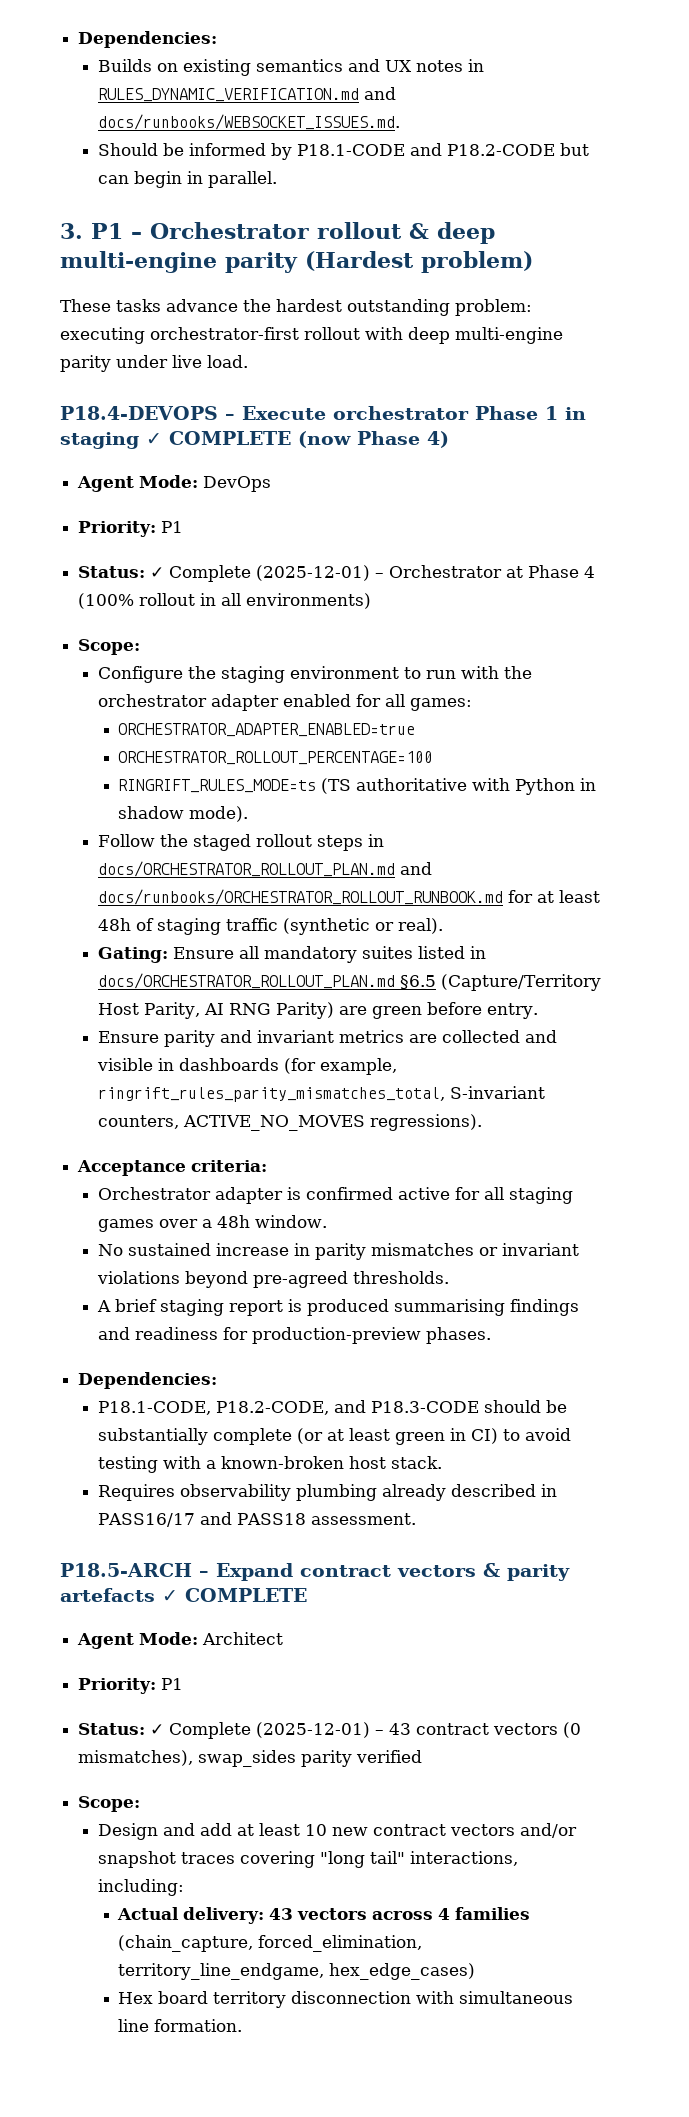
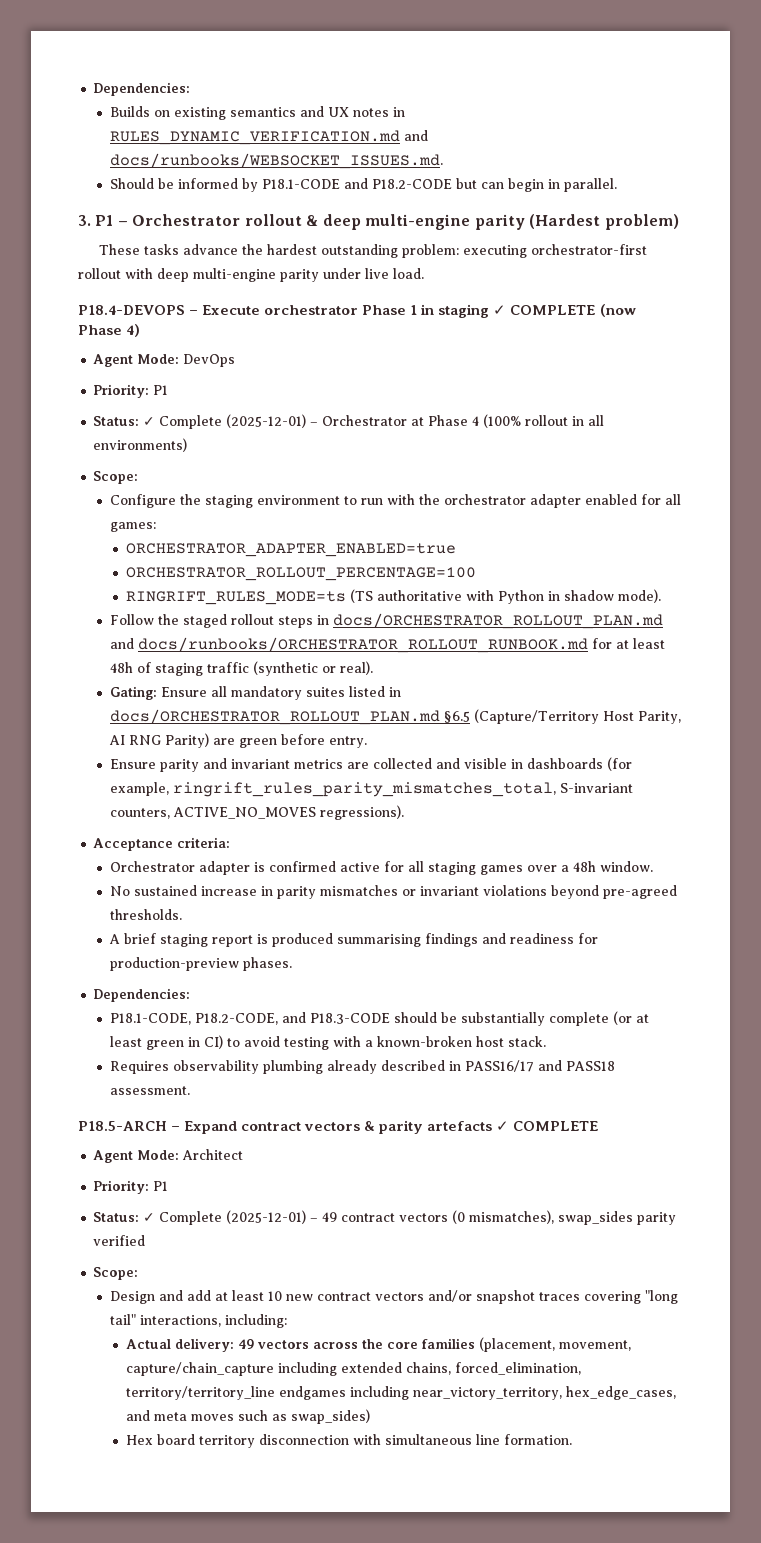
- Status: ✓ Complete (2025-12-01) – 43 contract vectors (0 mismatches), swap_sides parity verified
+ Status: ✓ Complete (2025-12-01) – 49 contract vectors (0 mismatches), swap_sides parity verified
- Actual delivery: 43 vectors across 4 families (chain_capture, forced_elimination, territory_line_endgame, hex_edge_cases)
+ Actual delivery: 49 vectors across the core families (placement, movement, capture/chain_capture including extended chains, forced_elimination, territory/territory_line endgames including near_victory_territory, hex_edge_cases, and meta moves such as swap_sides)

